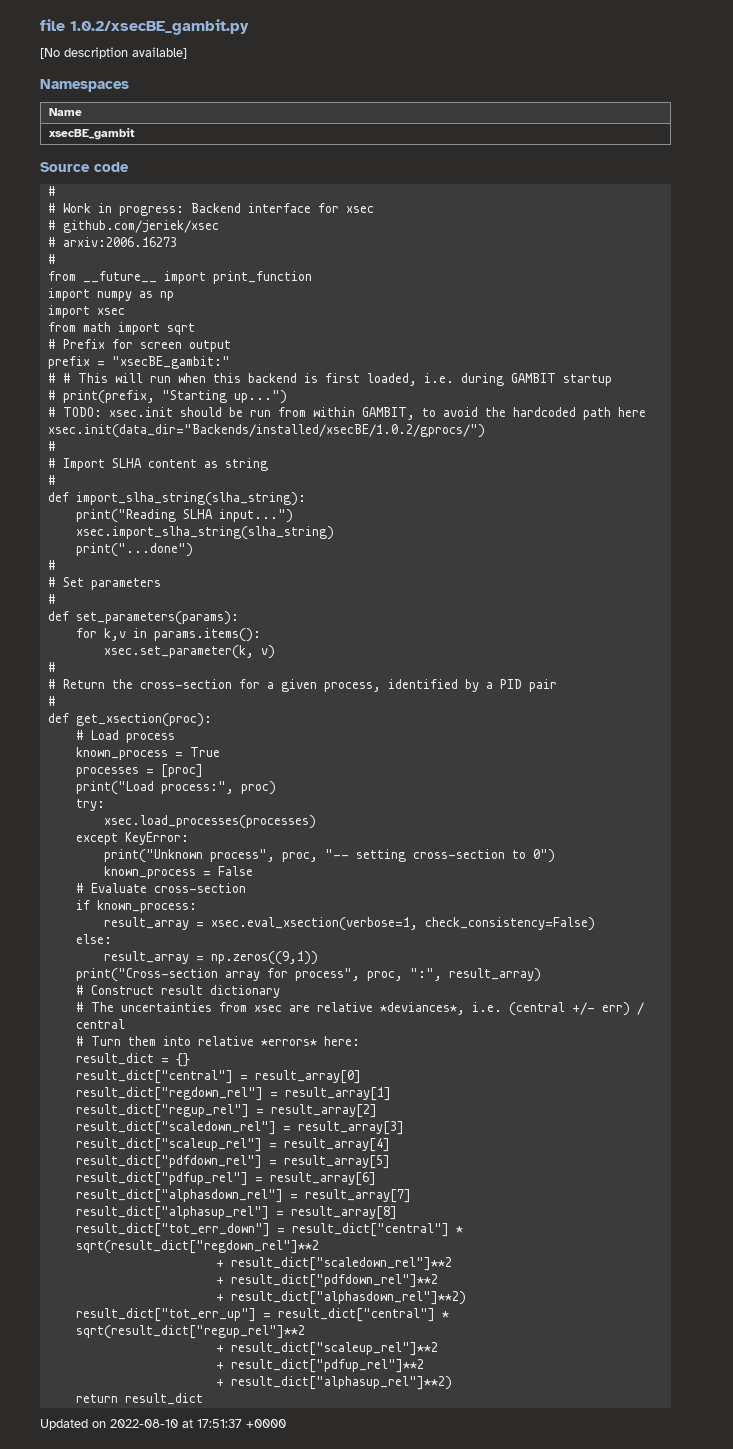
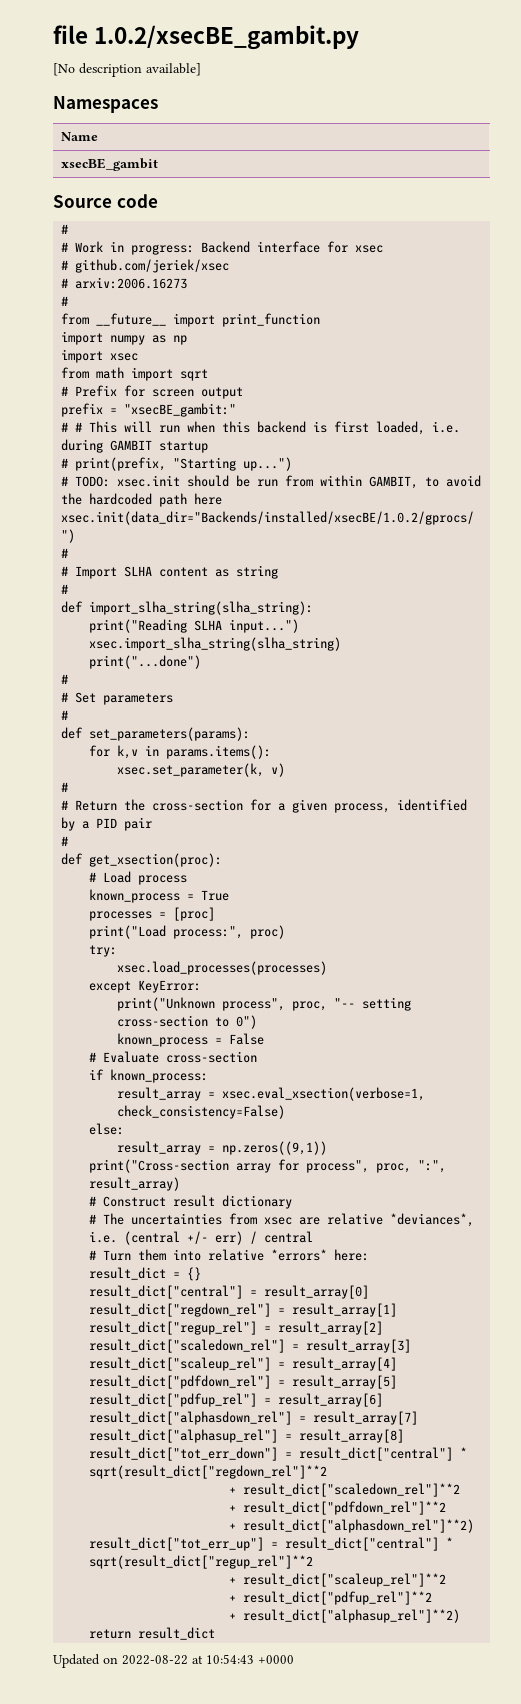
- Updated on 2022-08-10 at 17:51:37 +0000
+ Updated on 2022-08-22 at 10:54:43 +0000

